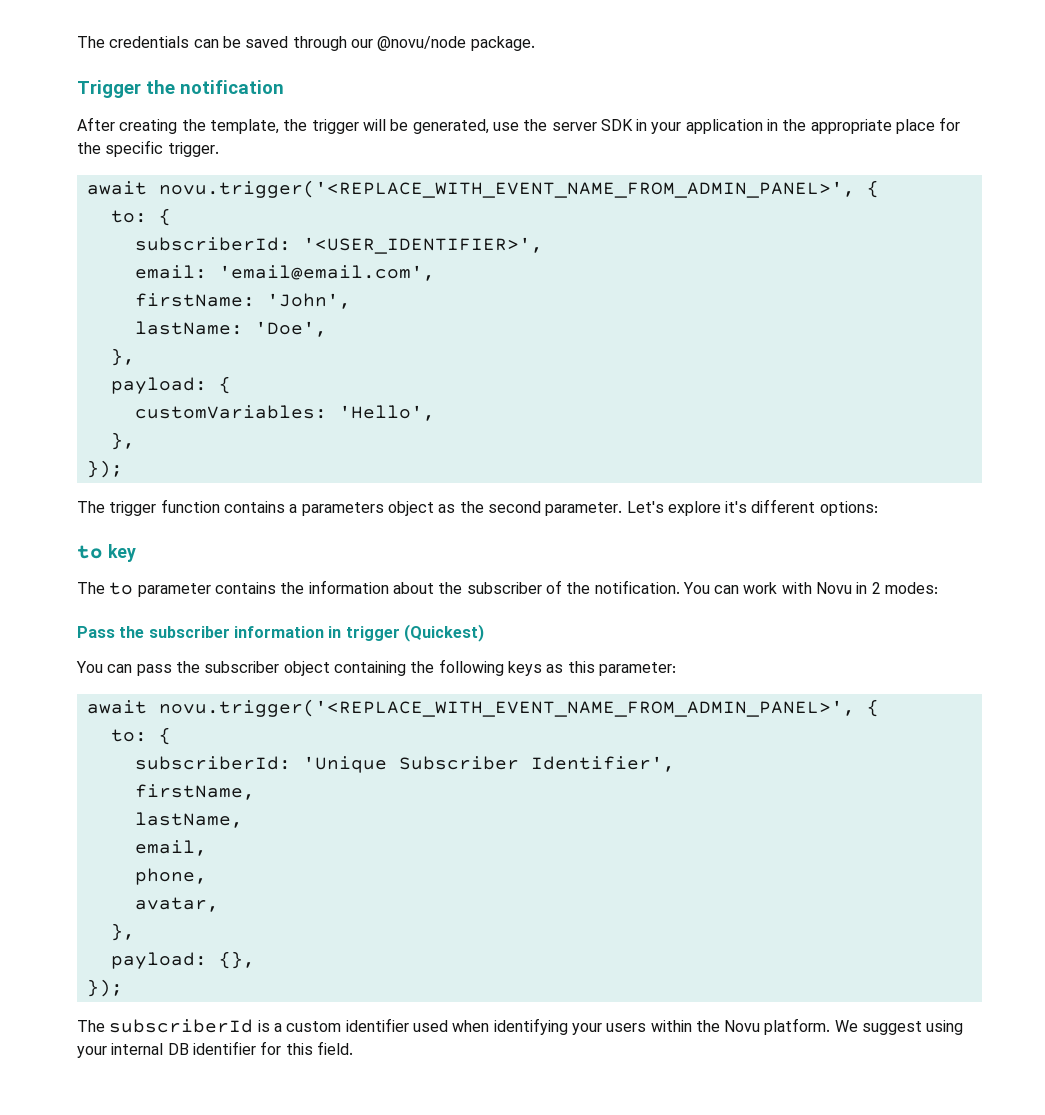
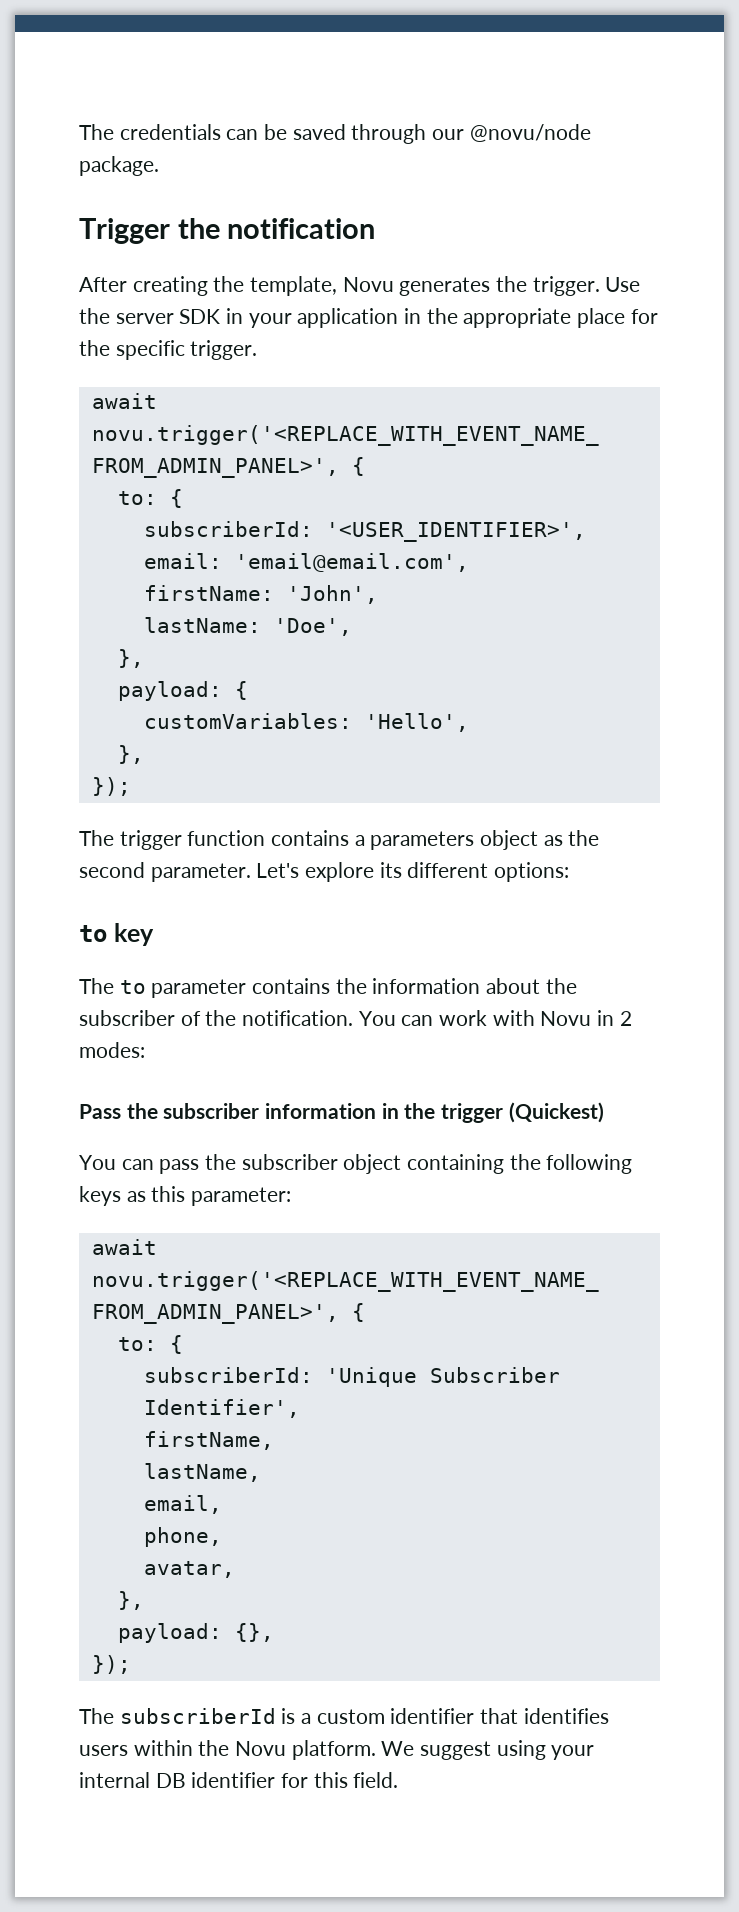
- After creating the template, the trigger will be generated, use the server SDK in your application in the appropriate place for the specific trigger.
+ After creating the template, Novu generates the trigger. Use the server SDK in your application in the appropriate place for the specific trigger.
- Let's explore it's different options:
+ Let's explore its different options:
- Pass the subscriber information in trigger (Quickest)
+ Pass the subscriber information in the trigger (Quickest)
- The subscriberId is a custom identifier used when identifying your users within the Novu platform.
+ The subscriberId is a custom identifier that identifies users within the Novu platform.

